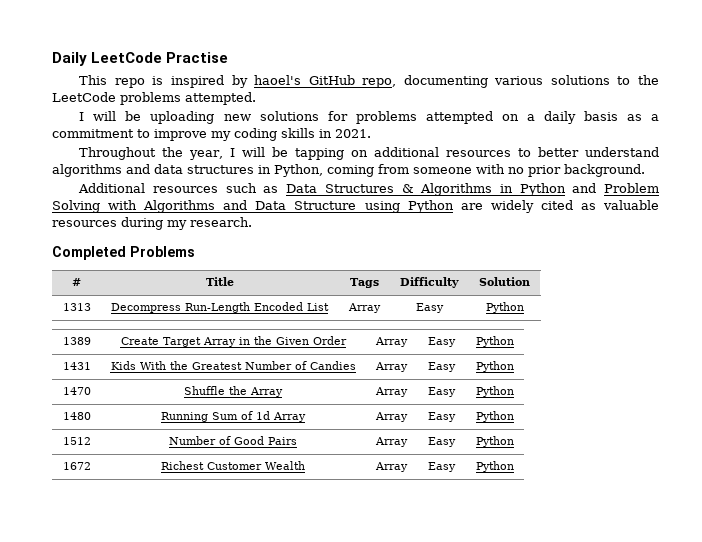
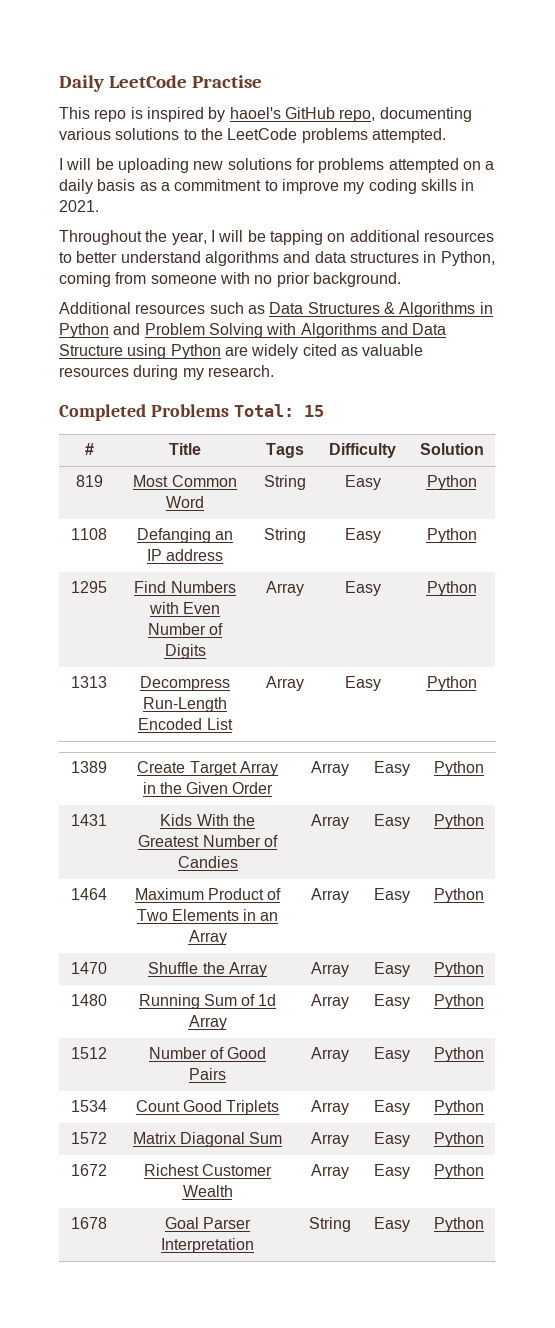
- Completed Problems
+ Completed Problems Total: 15
+ 819 | Most Common Word | String | Easy | Python
+ 1108 | Defanging an IP address | String | Easy | Python
+ 1295 | Find Numbers with Even Number of Digits | Array | Easy | Python
+ 1464 | Maximum Product of Two Elements in an Array | Array | Easy | Python
+ 1534 | Count Good Triplets | Array | Easy | Python
+ 1572 | Matrix Diagonal Sum | Array | Easy | Python
+ 1678 | Goal Parser Interpretation | String | Easy | Python

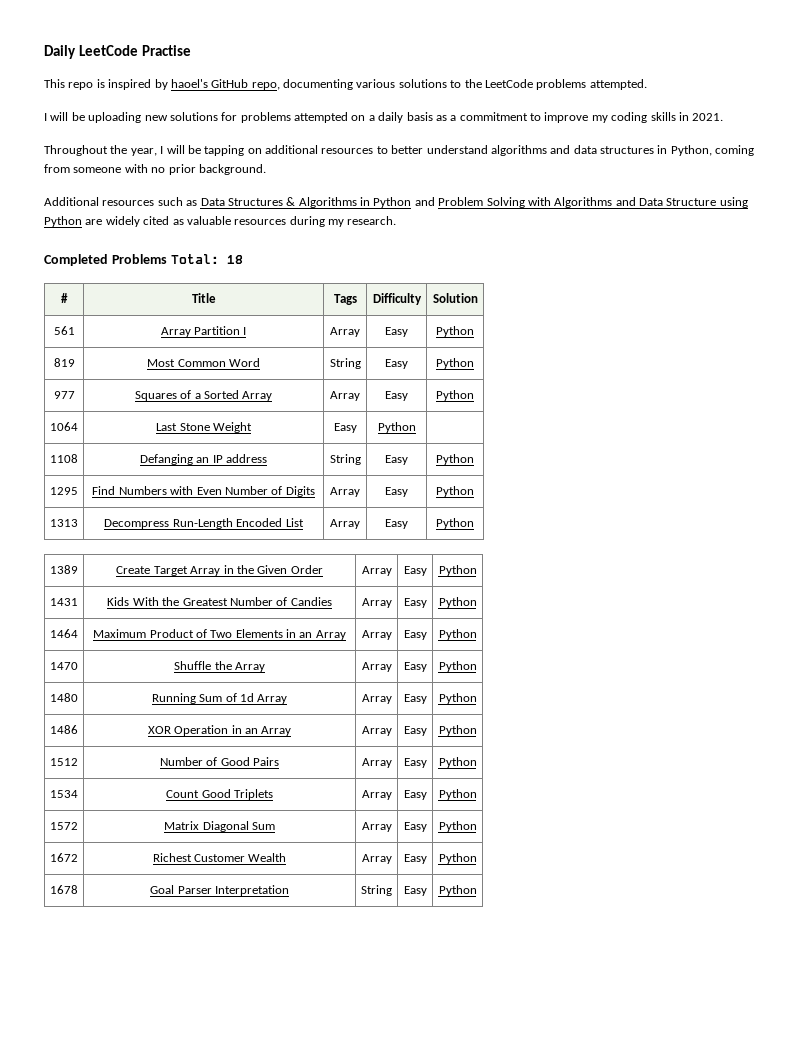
- Completed Problems Total: 15
+ Completed Problems Total: 18
+ 561 | Array Partition I | Array | Easy | Python
+ 977 | Squares of a Sorted Array | Array | Easy | Python
+ 1064 | Last Stone Weight | Easy | Python |
+ 1486 | XOR Operation in an Array | Array | Easy | Python

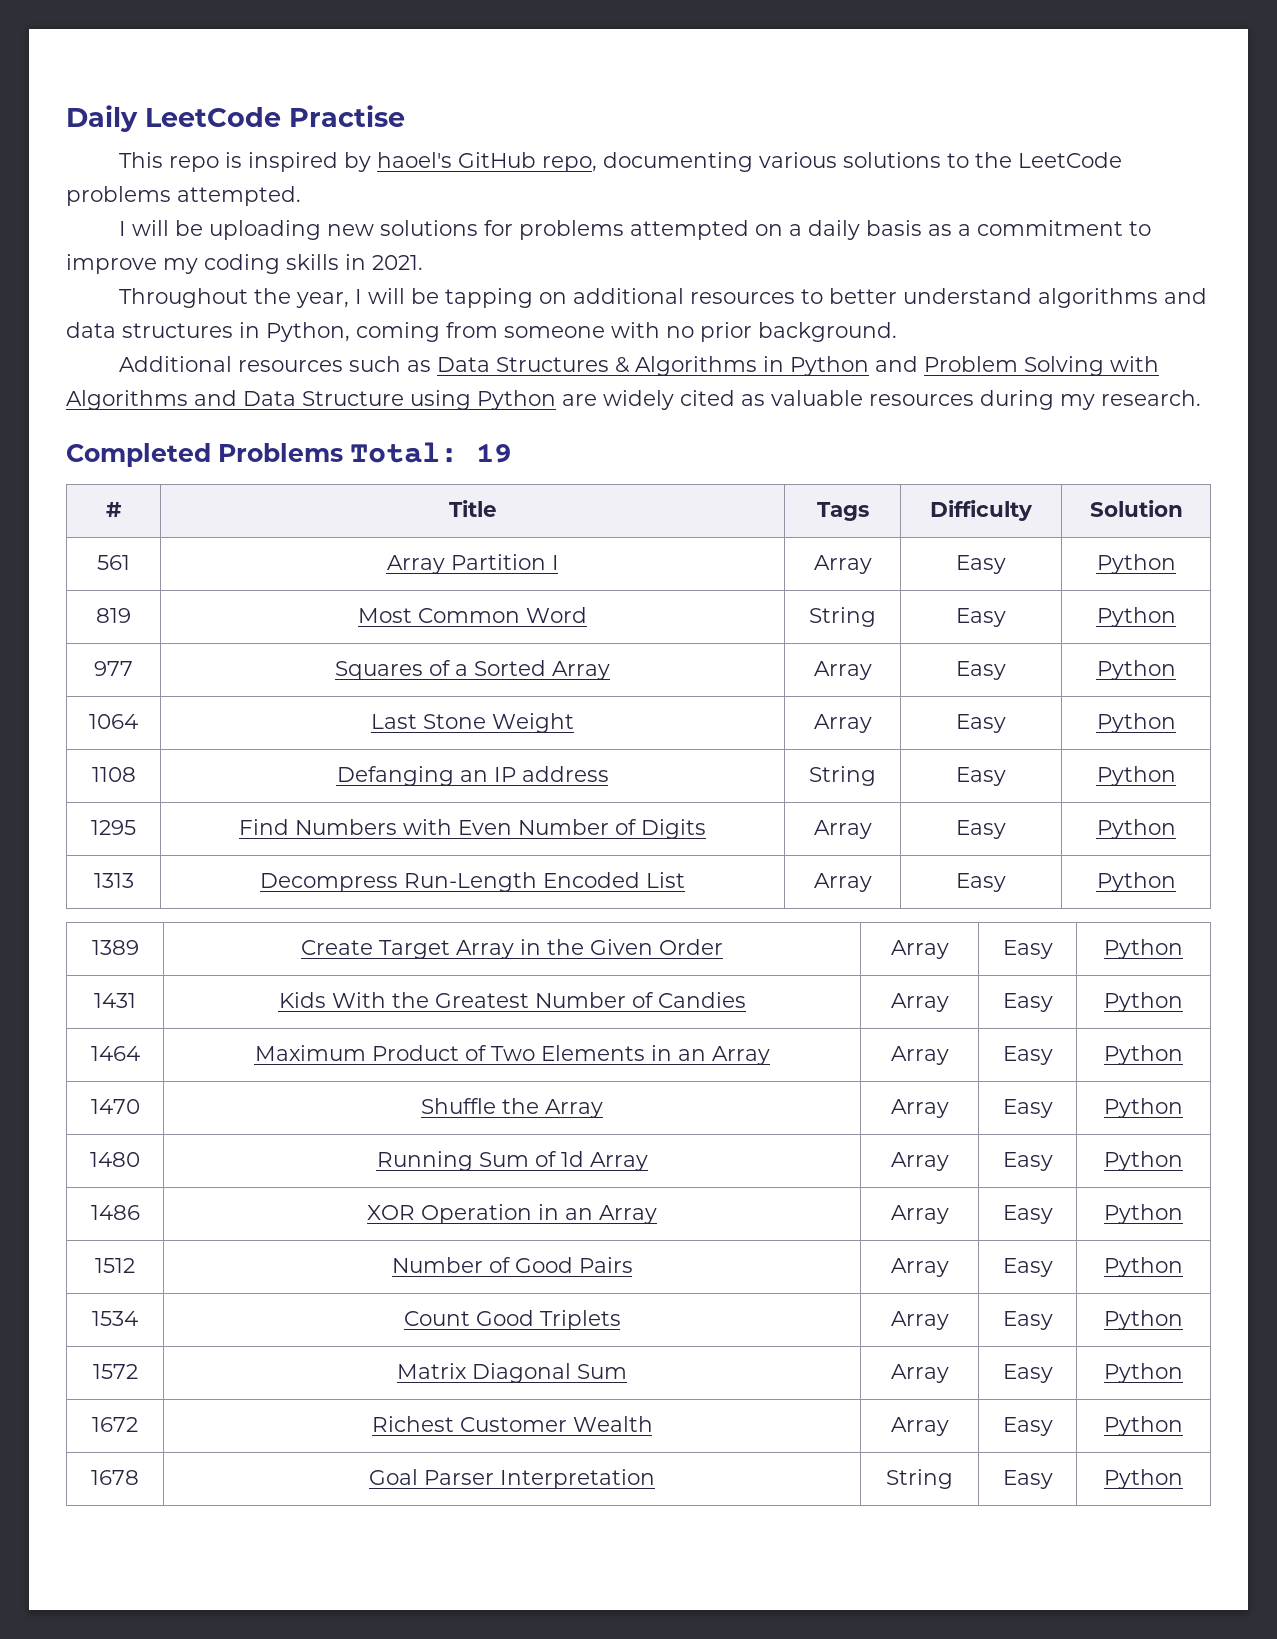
- Completed Problems Total: 18
+ Completed Problems Total: 19
- 1064 | Last Stone Weight | Easy | Python |
+ 1064 | Last Stone Weight | Array | Easy | Python

